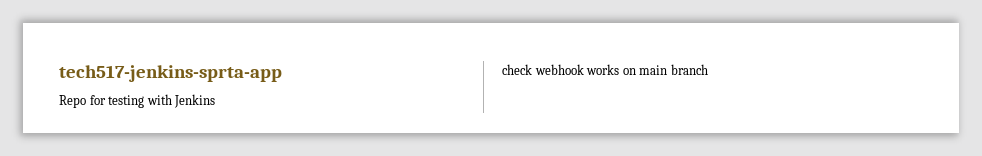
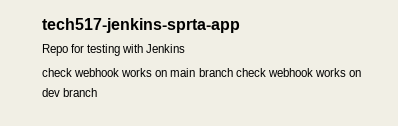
- check webhook works on main branch
+ check webhook works on main branch check webhook works on dev branch

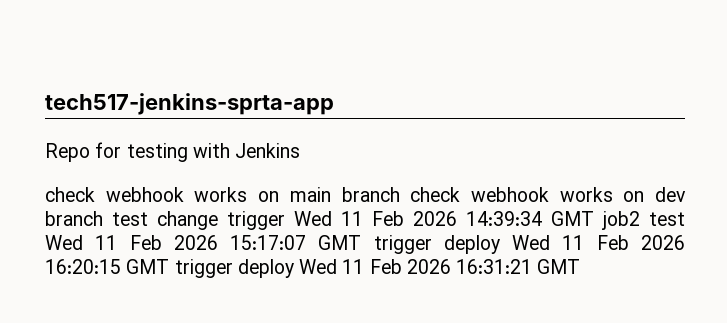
- check webhook works on main branch check webhook works on dev branch
+ check webhook works on main branch check webhook works on dev branch test change trigger Wed 11 Feb 2026 14:39:34 GMT job2 test Wed 11 Feb 2026 15:17:07 GMT trigger deploy Wed 11 Feb 2026 16:20:15 GMT trigger deploy Wed 11 Feb 2026 16:31:21 GMT

